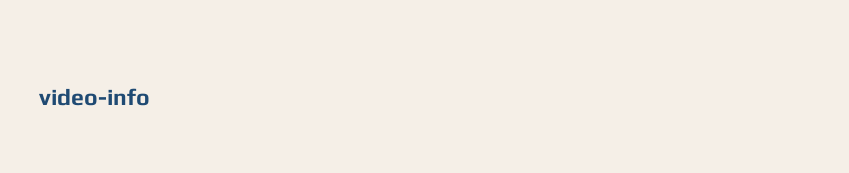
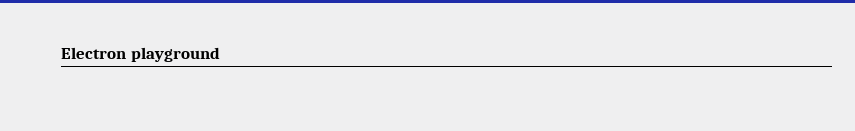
- video-info
+ Electron playground

